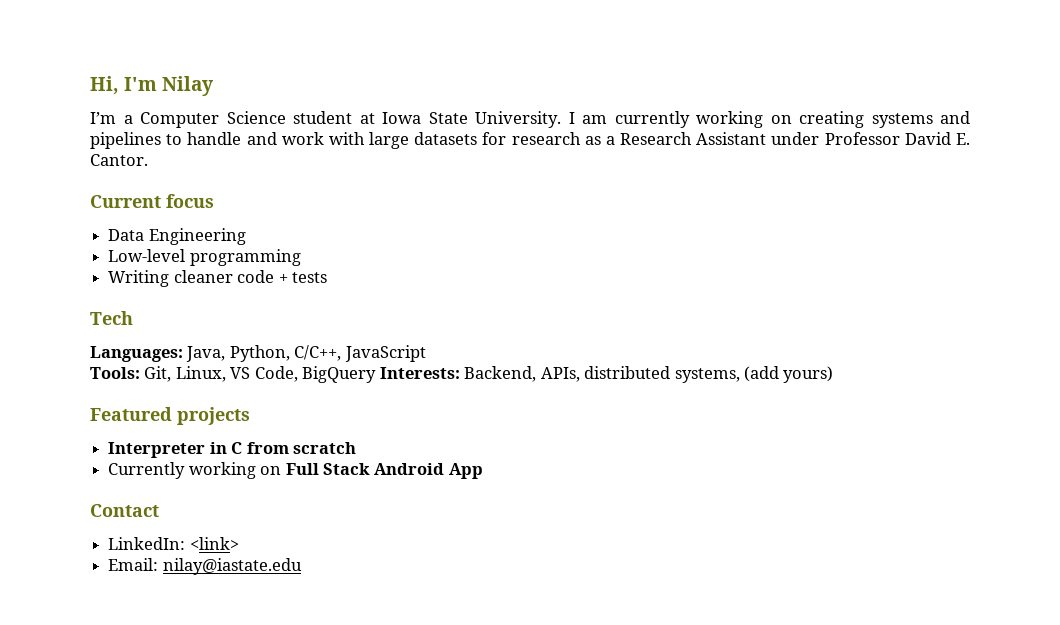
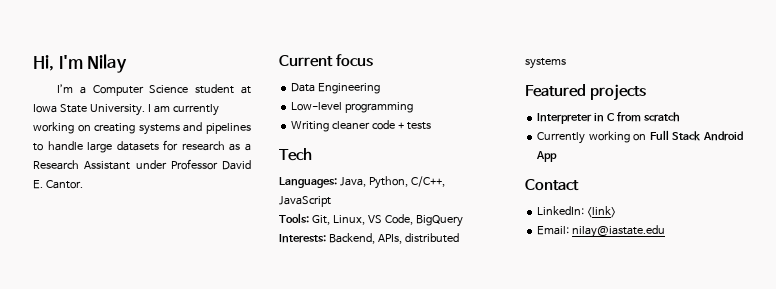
- I am currently working on creating systems and pipelines to handle and work with large datasets for research as a Research Assistant under Professor David E. Cantor.
+ I am currently working on creating systems and pipelines to handle large datasets for research as a Research Assistant under Professor David E. Cantor.
- Tools: Git, Linux, VS Code, BigQuery Interests: Backend, APIs, distributed systems, (add yours)
+ Tools: Git, Linux, VS Code, BigQuery Interests: Backend, APIs, distributed systems

